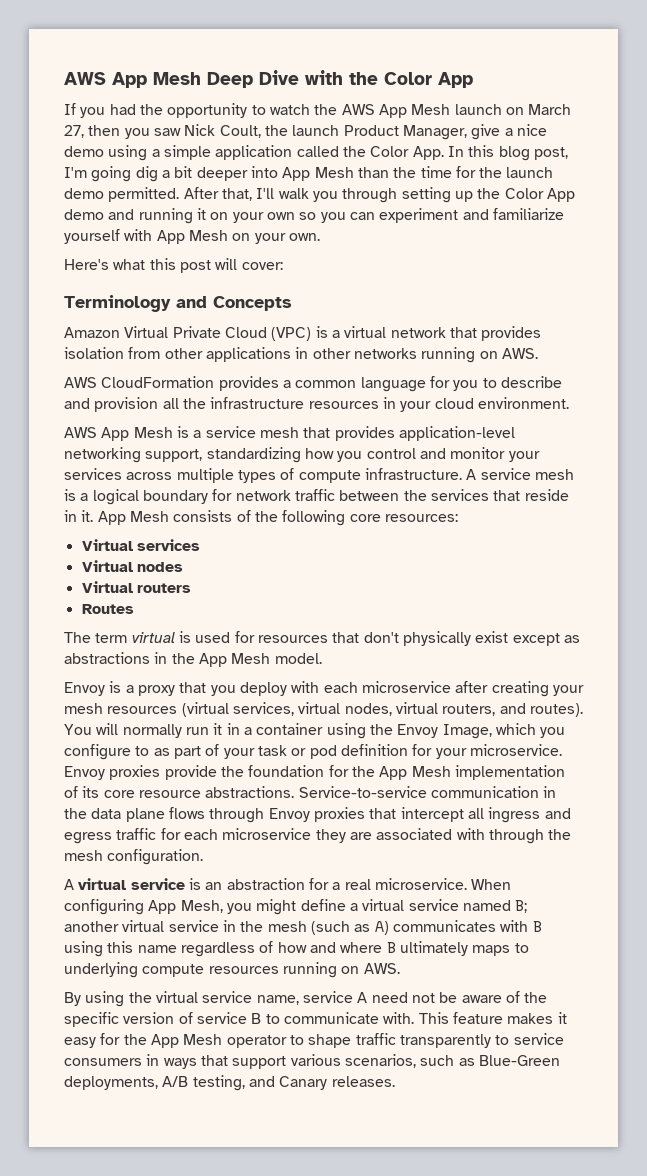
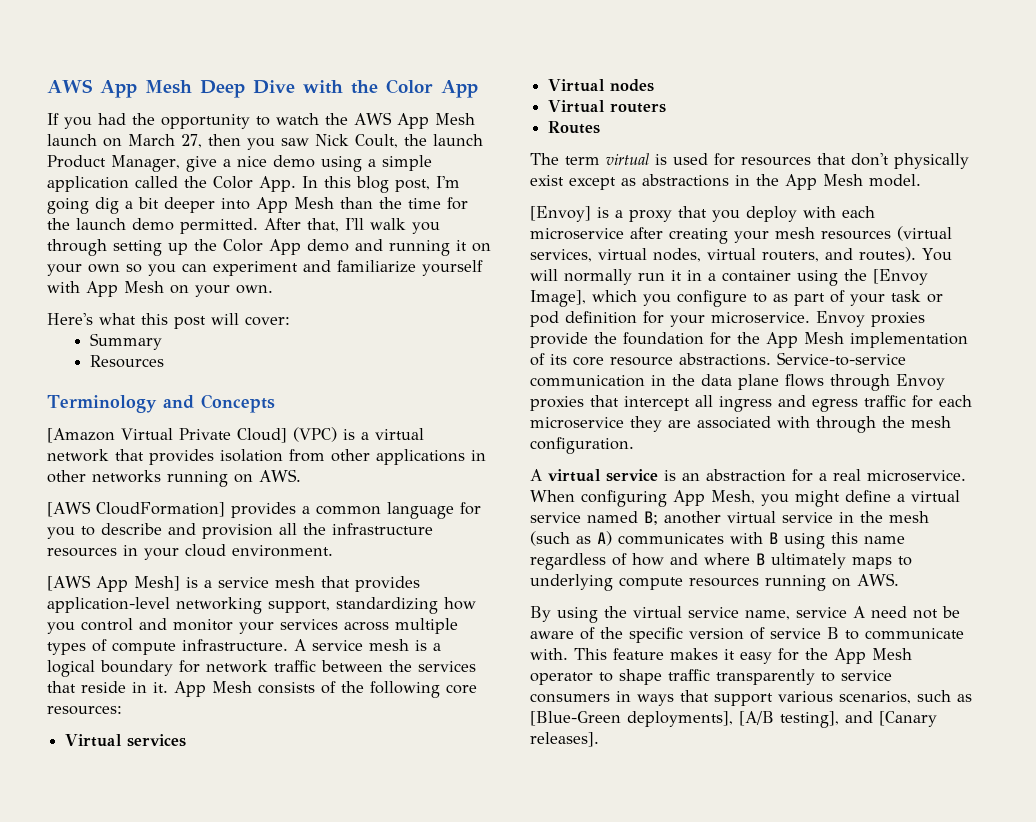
+ Summary
+ Resources
- Amazon Virtual Private Cloud (VPC) is a virtual network that provides isolation from other applications in other networks running on AWS.
+ [Amazon Virtual Private Cloud] (VPC) is a virtual network that provides isolation from other applications in other networks running on AWS.
- AWS CloudFormation provides a common language for you to describe and provision all the infrastructure resources in your cloud environment.
+ [AWS CloudFormation] provides a common language for you to describe and provision all the infrastructure resources in your cloud environment.
- AWS App Mesh is a service mesh that provides application-level networking support, standardizing how you control and monitor your services across multiple types of compute infrastructure.
+ [AWS App Mesh] is a service mesh that provides application-level networking support, standardizing how you control and monitor your services across multiple types of compute infrastructure.
- Envoy is a proxy that you deploy with each microservice after creating your mesh resources (virtual services, virtual nodes, virtual routers, and routes).
+ [Envoy] is a proxy that you deploy with each microservice after creating your mesh resources (virtual services, virtual nodes, virtual routers, and routes).
- You will normally run it in a container using the Envoy Image, which you configure to as part of your task or pod definition for your microservice.
+ You will normally run it in a container using the [Envoy Image], which you configure to as part of your task or pod definition for your microservice.
- This feature makes it easy for the App Mesh operator to shape traffic transparently to service consumers in ways that support various scenarios, such as Blue-Green deployments, A/B testing, and Canary releases.
+ This feature makes it easy for the App Mesh operator to shape traffic transparently to service consumers in ways that support various scenarios, such as [Blue-Green deployments], [A/B testing], and [Canary releases].

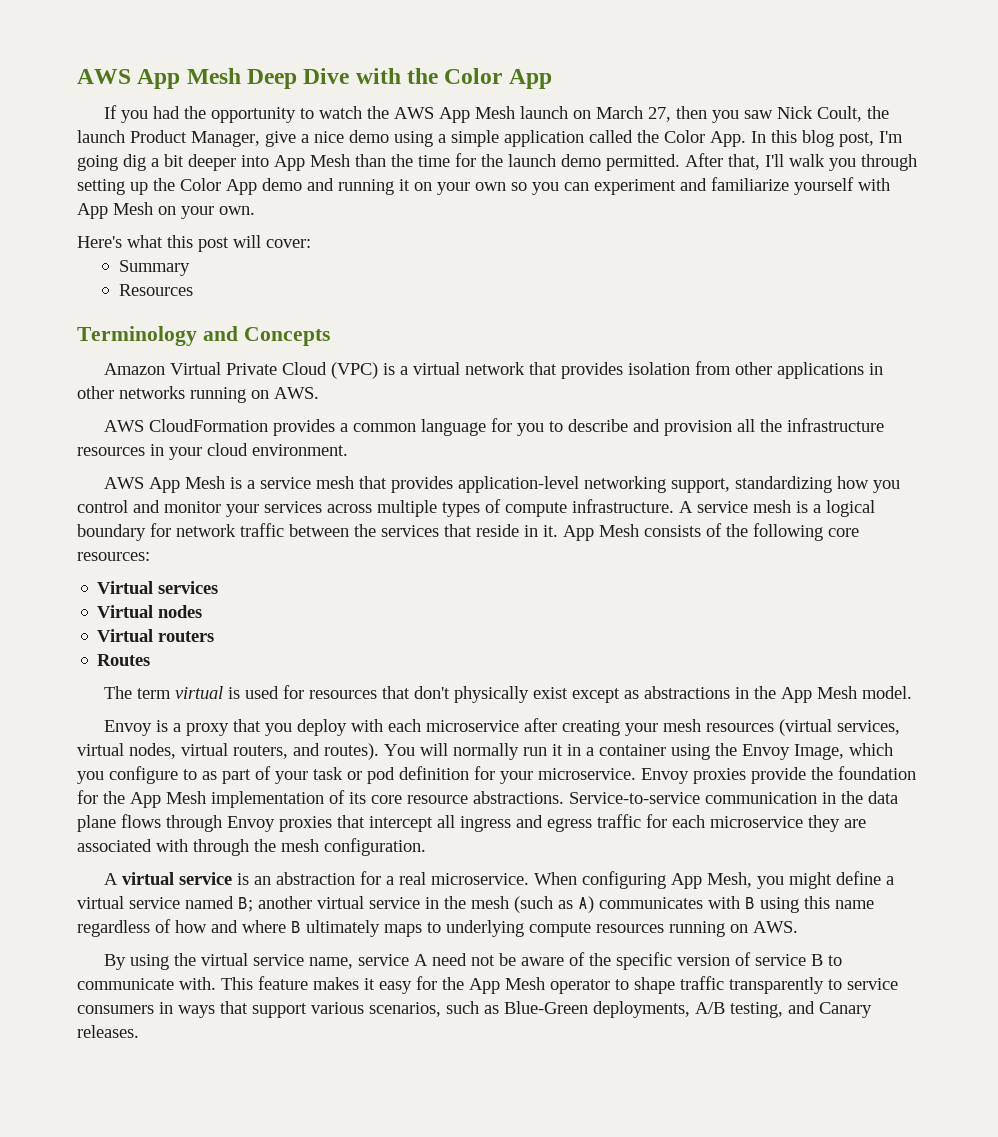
- [Amazon Virtual Private Cloud] (VPC) is a virtual network that provides isolation from other applications in other networks running on AWS.
+ Amazon Virtual Private Cloud (VPC) is a virtual network that provides isolation from other applications in other networks running on AWS.
- [AWS CloudFormation] provides a common language for you to describe and provision all the infrastructure resources in your cloud environment.
+ AWS CloudFormation provides a common language for you to describe and provision all the infrastructure resources in your cloud environment.
- [AWS App Mesh] is a service mesh that provides application-level networking support, standardizing how you control and monitor your services across multiple types of compute infrastructure.
+ AWS App Mesh is a service mesh that provides application-level networking support, standardizing how you control and monitor your services across multiple types of compute infrastructure.
- [Envoy] is a proxy that you deploy with each microservice after creating your mesh resources (virtual services, virtual nodes, virtual routers, and routes).
+ Envoy is a proxy that you deploy with each microservice after creating your mesh resources (virtual services, virtual nodes, virtual routers, and routes).
- You will normally run it in a container using the [Envoy Image], which you configure to as part of your task or pod definition for your microservice.
+ You will normally run it in a container using the Envoy Image, which you configure to as part of your task or pod definition for your microservice.
- This feature makes it easy for the App Mesh operator to shape traffic transparently to service consumers in ways that support various scenarios, such as [Blue-Green deployments], [A/B testing], and [Canary releases].
+ This feature makes it easy for the App Mesh operator to shape traffic transparently to service consumers in ways that support various scenarios, such as Blue-Green deployments, A/B testing, and Canary releases.

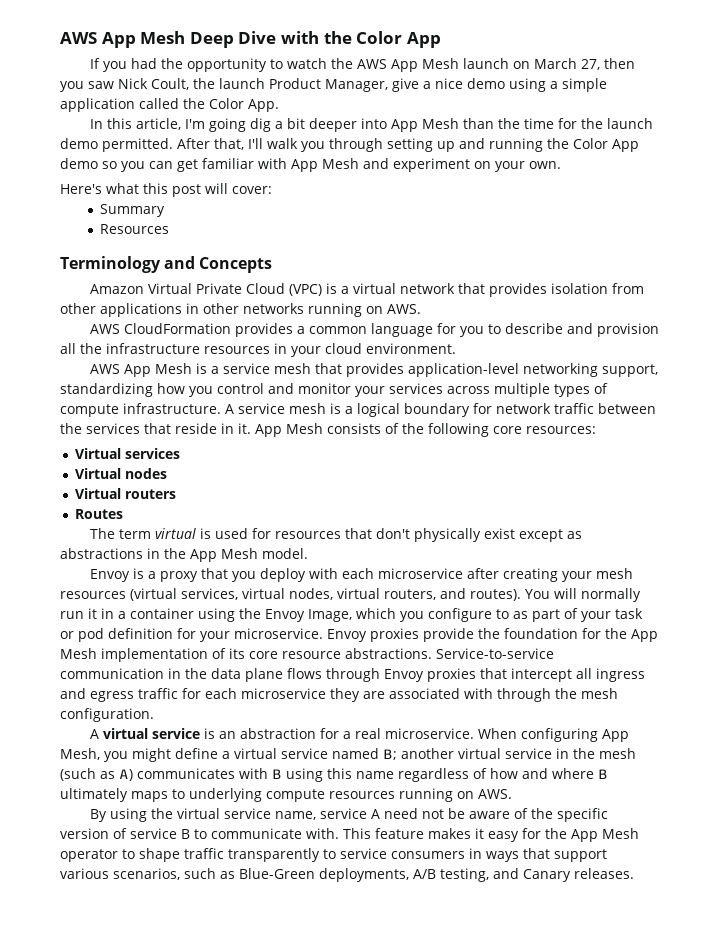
- If you had the opportunity to watch the AWS App Mesh launch on March 27, then you saw Nick Coult, the launch Product Manager, give a nice demo using a simple application called the Color App. In this blog post, I'm going dig a bit deeper into App Mesh than the time for the launch demo permitted.
+ If you had the opportunity to watch the AWS App Mesh launch on March 27, then you saw Nick Coult, the launch Product Manager, give a nice demo using a simple application called the Color App.
+ In this article, I'm going dig a bit deeper into App Mesh than the time for the launch demo permitted.
- After that, I'll walk you through setting up the Color App demo and running it on your own so you can experiment and familiarize yourself with App Mesh on your own.
+ After that, I'll walk you through setting up and running the Color App demo so you can get familiar with App Mesh and experiment on your own.

